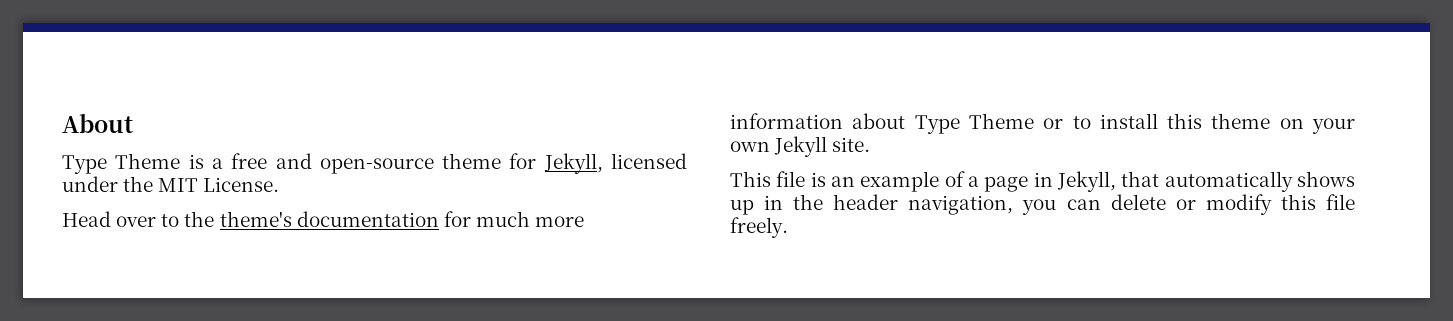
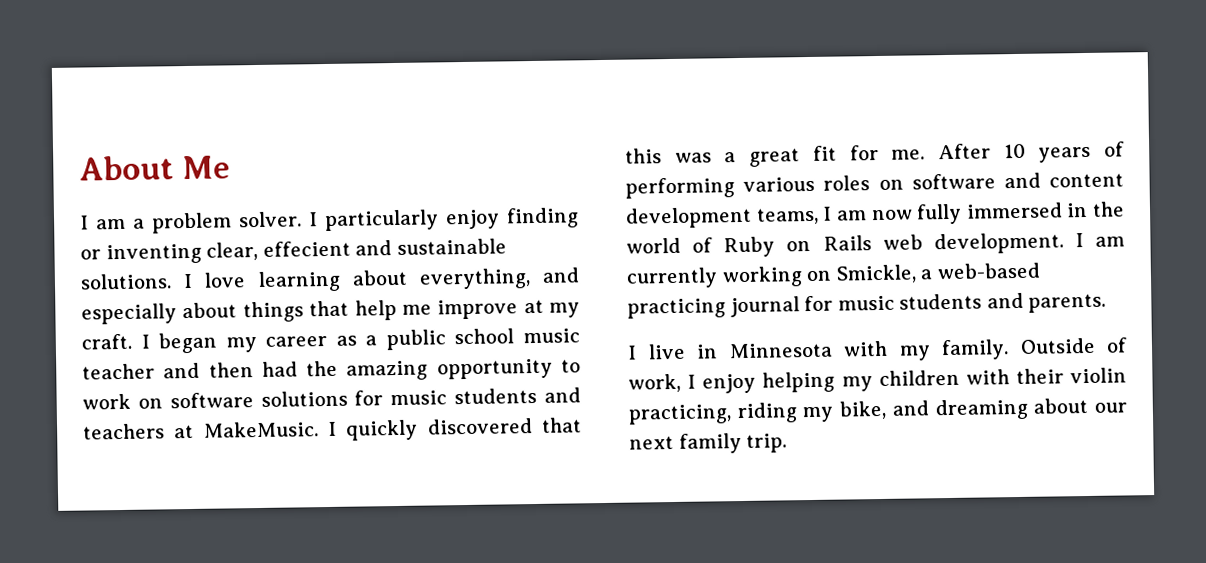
- About
- Type Theme is a free and open-source theme for Jekyll, licensed under the MIT License.
- Head over to the theme's documentation for much more information about Type Theme or to install this theme on your own Jekyll site.
- This file is an example of a page in Jekyll, that automatically shows up in the header navigation, you can delete or modify this file freely.
+ About Me
+ I am a problem solver. I particularly enjoy finding or inventing clear, effecient and sustainable solutions. I love learning about everything, and especially about things that help me improve at my craft. I began my career as a public school music teacher and then had the amazing opportunity to work on software solutions for music students and teachers at MakeMusic. I quickly discovered that this was a great fit for me. After 10 years of performing various roles on software and content development teams, I am now fully immersed in the world of Ruby on Rails web development. I am currently working on Smickle, a web-based practicing journal for music students and parents.
+ I live in Minnesota with my family. Outside of work, I enjoy helping my children with their violin practicing, riding my bike, and dreaming about our next family trip.

